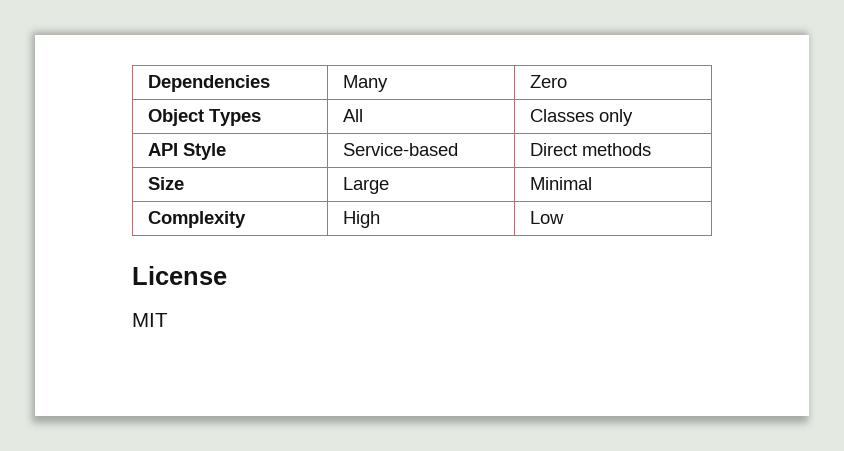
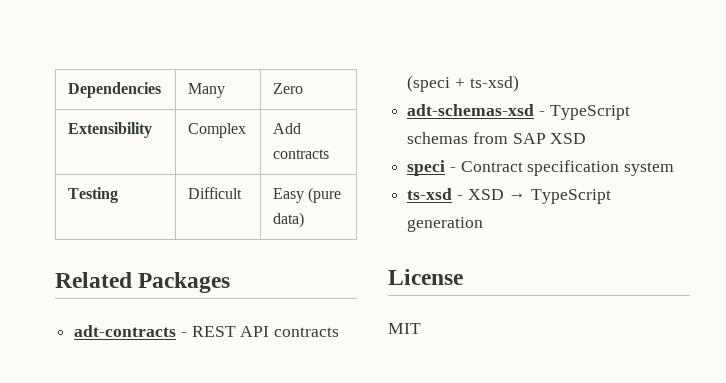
- Object Types | All | Classes only
- API Style | Service-based | Direct methods
- Size | Large | Minimal
- Complexity | High | Low
+ Extensibility | Complex | Add contracts
+ Testing | Difficult | Easy (pure data)
+ Related Packages
+ adt-contracts - REST API contracts (speci + ts-xsd)
+ adt-schemas-xsd - TypeScript schemas from SAP XSD
+ speci - Contract specification system
+ ts-xsd - XSD → TypeScript generation

